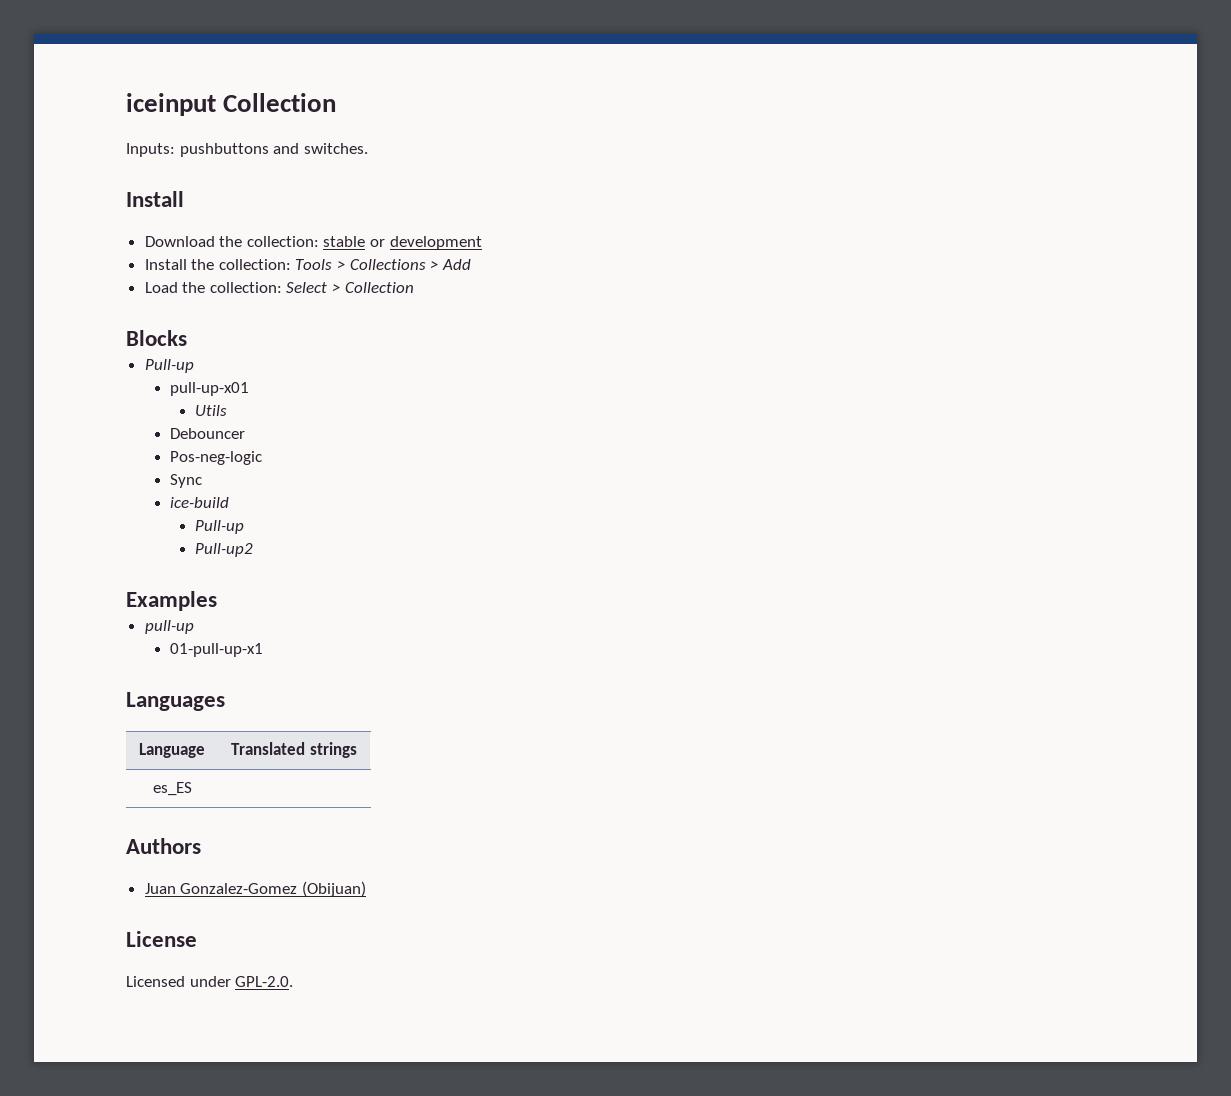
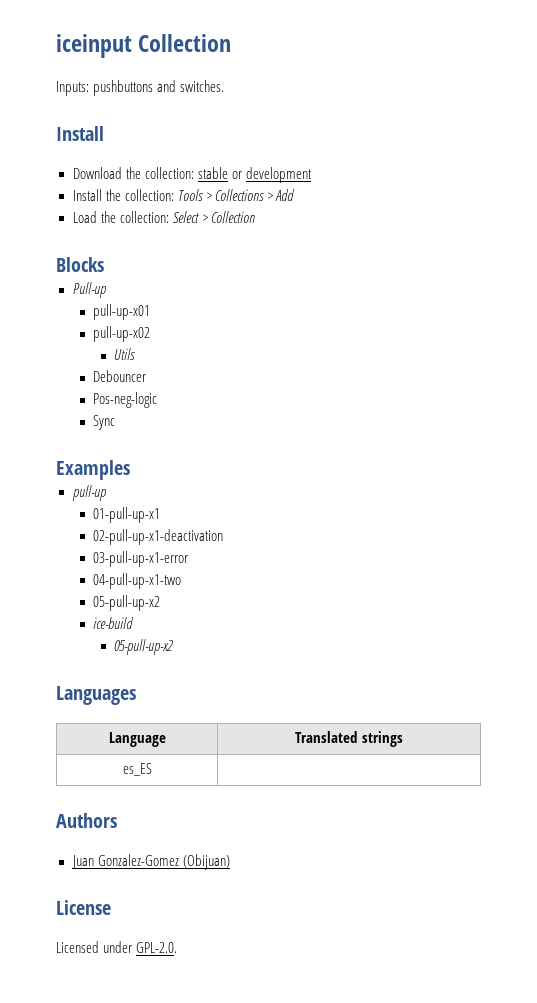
+ pull-up-x02
- ice-build
- Pull-up
- Pull-up2
+ 02-pull-up-x1-deactivation
+ 03-pull-up-x1-error
+ 04-pull-up-x1-two
+ 05-pull-up-x2
+ ice-build
+ 05-pull-up-x2

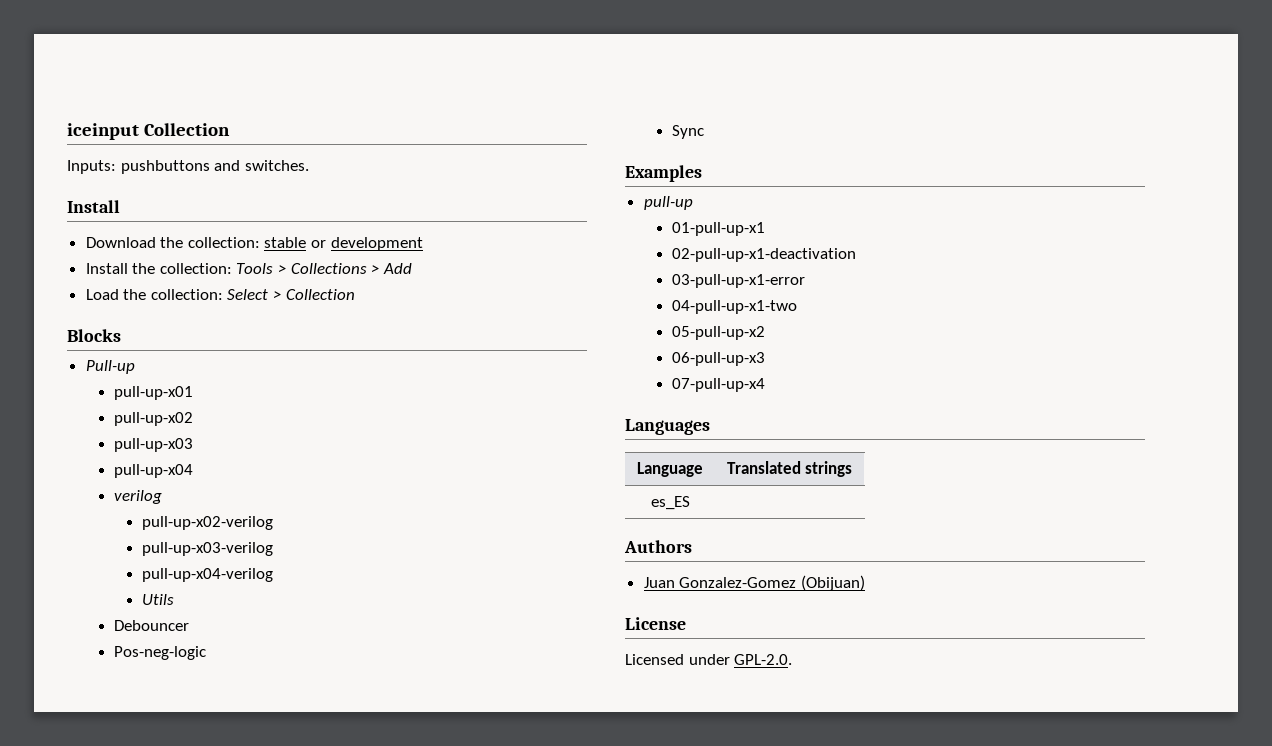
+ pull-up-x03
+ pull-up-x04
+ verilog
+ pull-up-x02-verilog
+ pull-up-x03-verilog
+ pull-up-x04-verilog
- ice-build
- 05-pull-up-x2
+ 06-pull-up-x3
+ 07-pull-up-x4

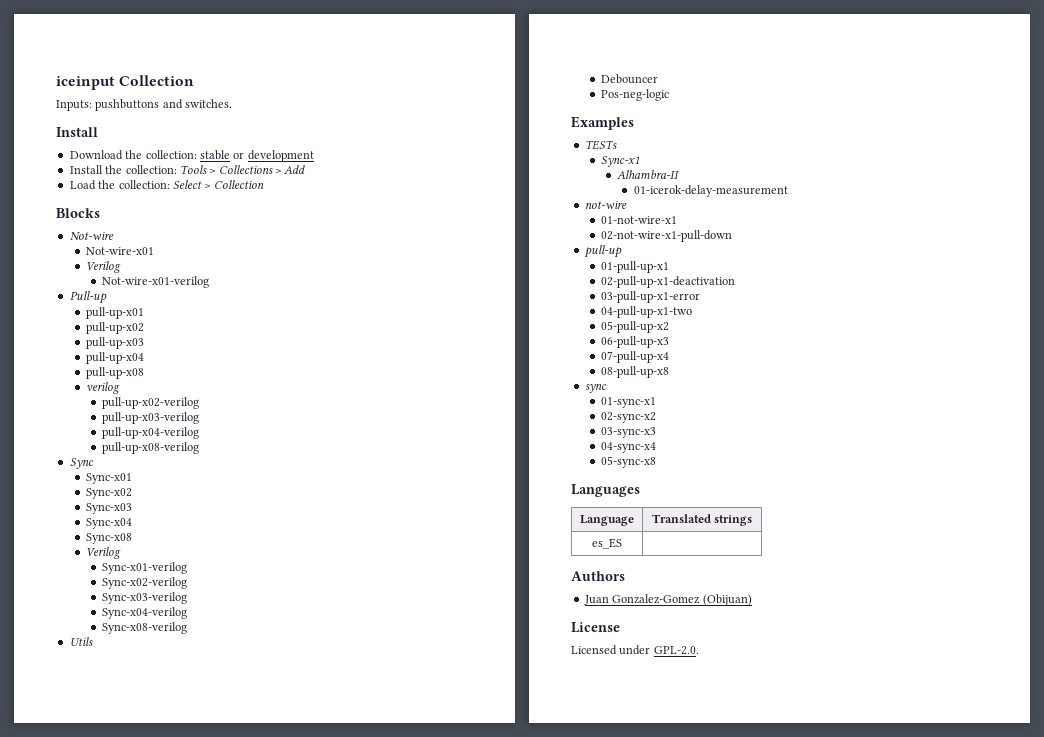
+ Not-wire
+ Not-wire-x01
+ Verilog
+ Not-wire-x01-verilog
+ pull-up-x08
+ pull-up-x08-verilog
+ Sync
+ Sync-x01
+ Sync-x02
+ Sync-x03
+ Sync-x04
+ Sync-x08
+ Verilog
+ Sync-x01-verilog
+ Sync-x02-verilog
+ Sync-x03-verilog
+ Sync-x04-verilog
+ Sync-x08-verilog
  Utils
  Debouncer
  Pos-neg-logic
- Sync
  Examples
+ TESTs
+ Sync-x1
+ Alhambra-II
+ 01-icerok-delay-measurement
+ not-wire
+ 01-not-wire-x1
+ 02-not-wire-x1-pull-down
+ 08-pull-up-x8
+ sync
+ 01-sync-x1
+ 02-sync-x2
+ 03-sync-x3
+ 04-sync-x4
+ 05-sync-x8

